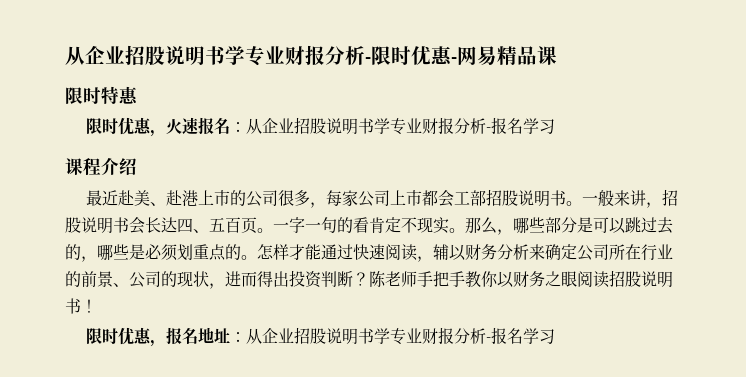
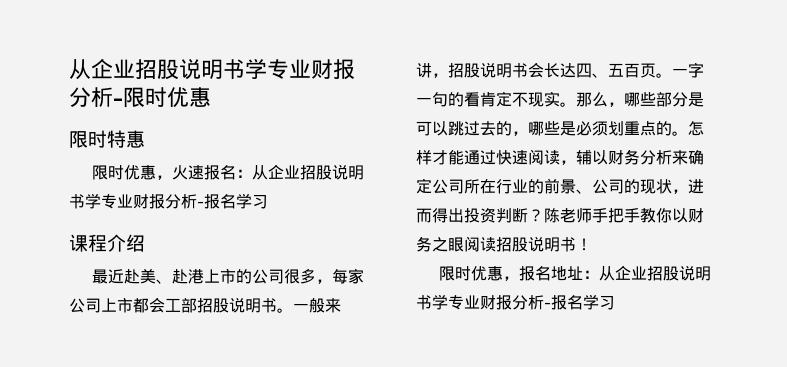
- 从企业招股说明书学专业财报分析-限时优惠-网易精品课
+ 从企业招股说明书学专业财报分析-限时优惠

